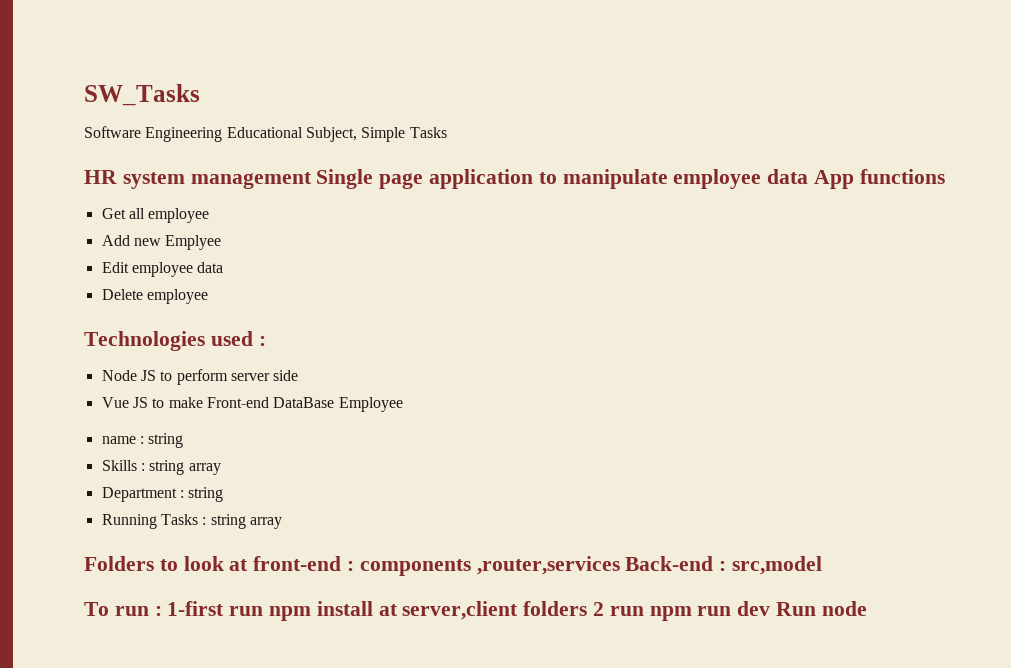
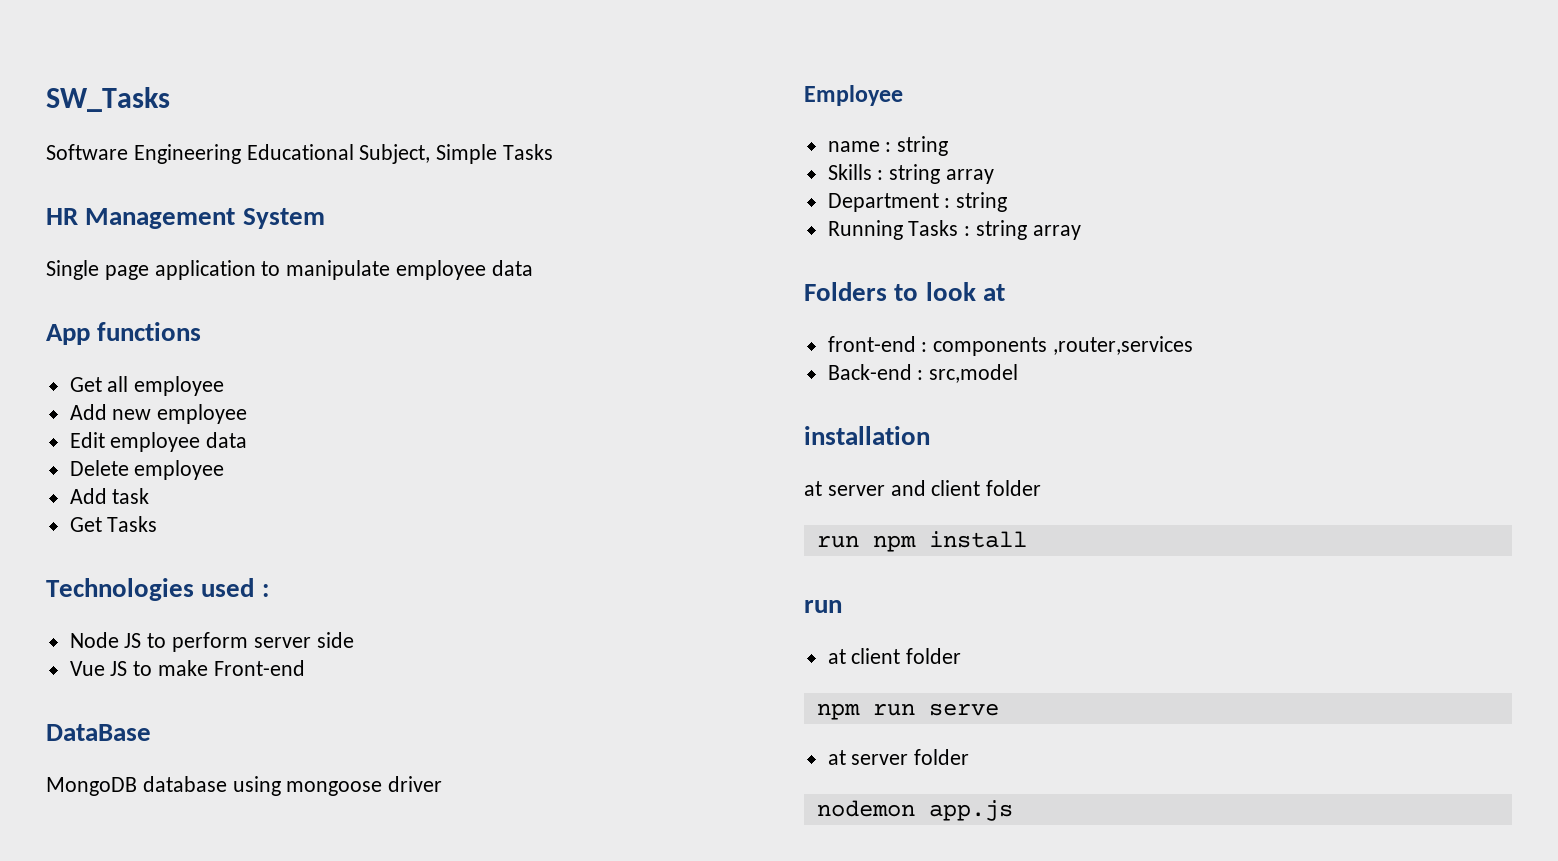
- HR system management Single page application to manipulate employee data App functions
+ HR Management System
+ Single page application to manipulate employee data
+ App functions
- Add new Emplyee
+ Add new employee
+ Add task
+ Get Tasks
- Vue JS to make Front-end DataBase Employee
+ Vue JS to make Front-end
+ DataBase
+ MongoDB database using mongoose driver
+ Employee
- Folders to look at front-end : components ,router,services Back-end : src,model
+ Folders to look at
+ front-end : components ,router,services
+ Back-end : src,model
- To run : 1-first run npm install at server,client folders 2 run npm run dev Run node
+ installation
+ at server and client folder
+ run npm install
+ run
+ at client folder
+ npm run serve
+ at server folder
+ nodemon app.js

